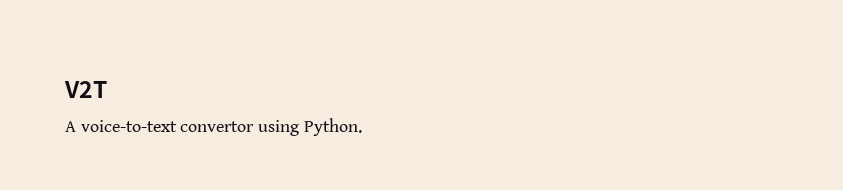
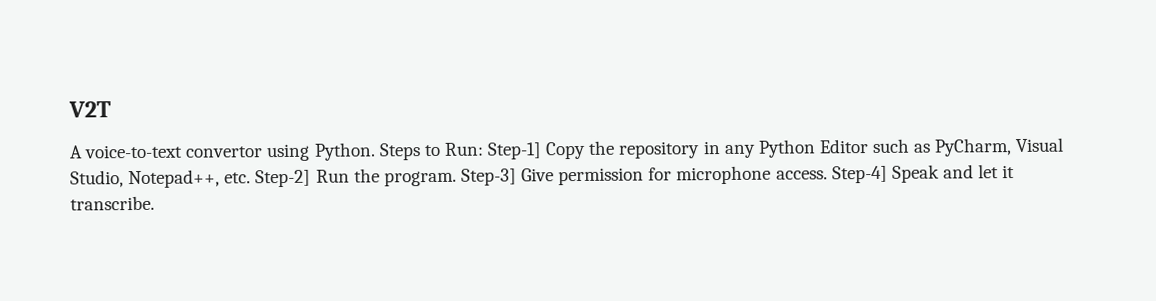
+ Steps to Run: Step-1] Copy the repository in any Python Editor such as PyCharm, Visual Studio, Notepad++, etc. Step-2] Run the program. Step-3] Give permission for microphone access. Step-4] Speak and let it transcribe.

